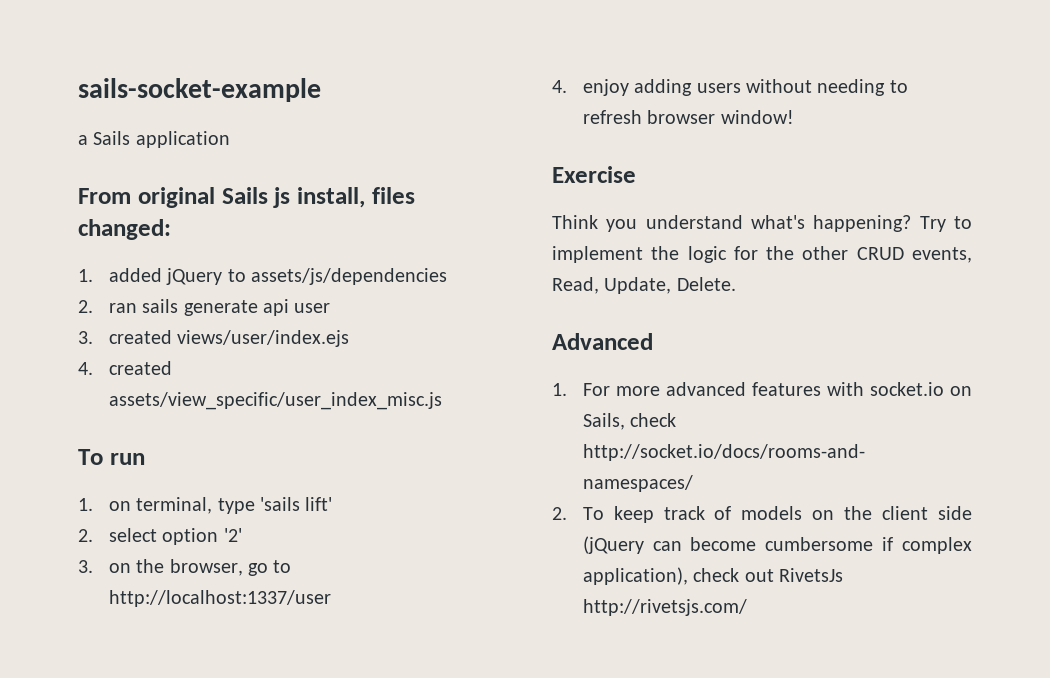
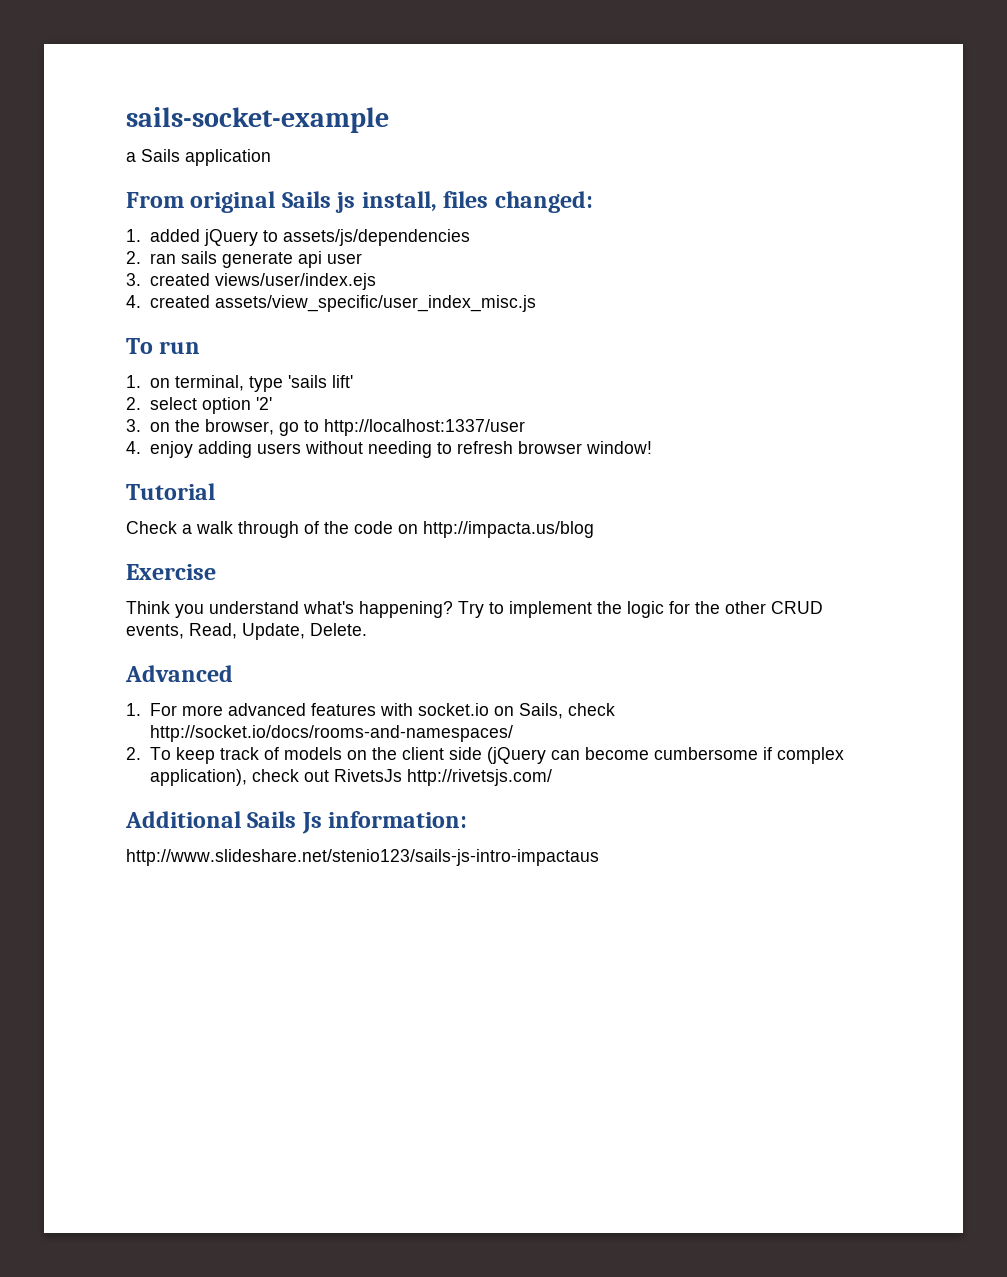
+ Tutorial
+ Check a walk through of the code on http://impacta.us/blog
+ Additional Sails Js information:
+ http://www.slideshare.net/stenio123/sails-js-intro-impactaus

